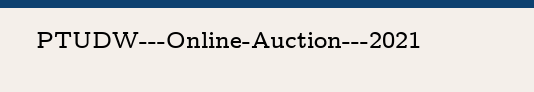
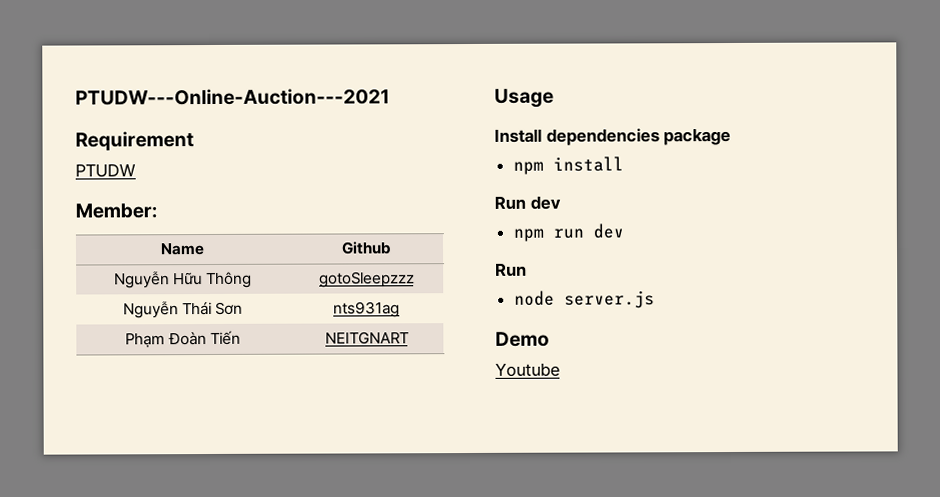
+ Requirement
+ PTUDW
+ Member:
+ Name | Github
+ Nguyễn Hữu Thông | gotoSleepzzz
+ Nguyễn Thái Sơn | nts931ag
+ Phạm Đoàn Tiến | NEITGNART
+ Usage
+ Install dependencies package
+ npm install
+ Run dev
+ npm run dev
+ Run
+ node server.js
+ Demo
+ Youtube

